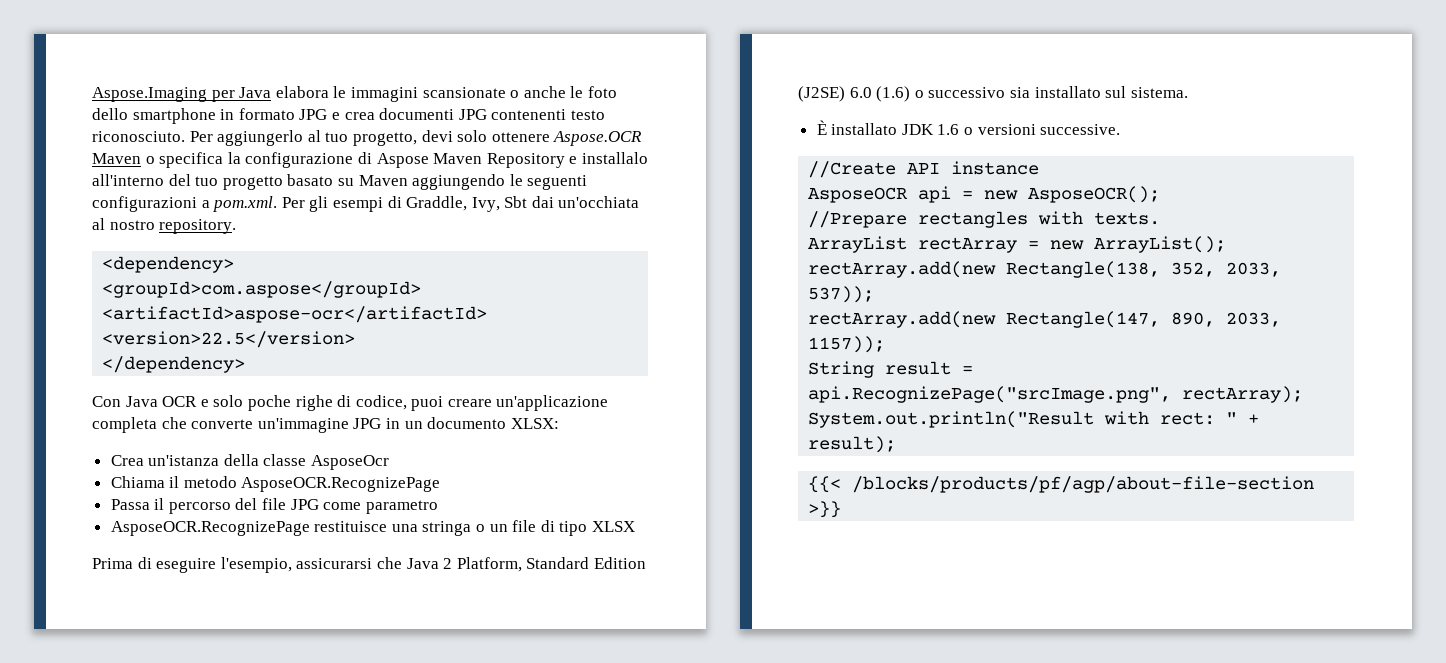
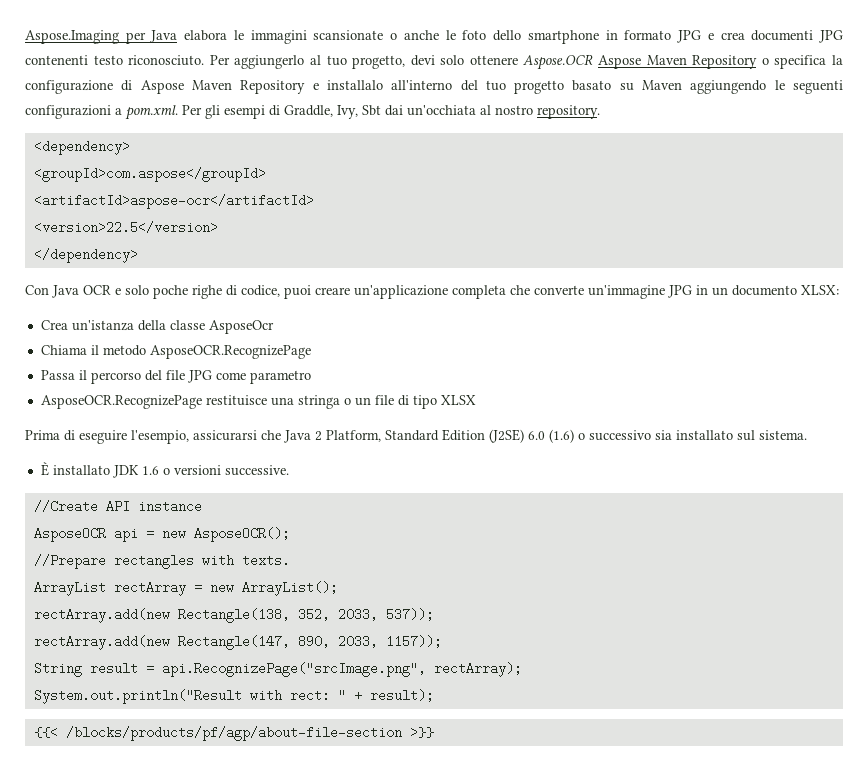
- Per aggiungerlo al tuo progetto, devi solo ottenere Aspose.OCR Maven o specifica la configurazione di Aspose Maven Repository e installalo all'interno del tuo progetto basato su Maven aggiungendo le seguenti configurazioni a pom.xml. Per gli esempi di Graddle, Ivy, Sbt dai un'occhiata al nostro repository.
+ Per aggiungerlo al tuo progetto, devi solo ottenere Aspose.OCR Aspose Maven Repository o specifica la configurazione di Aspose Maven Repository e installalo all'interno del tuo progetto basato su Maven aggiungendo le seguenti configurazioni a pom.xml. Per gli esempi di Graddle, Ivy, Sbt dai un'occhiata al nostro repository.

